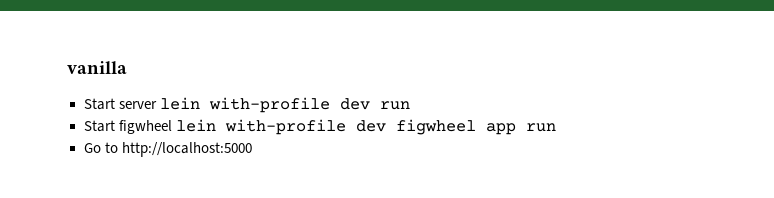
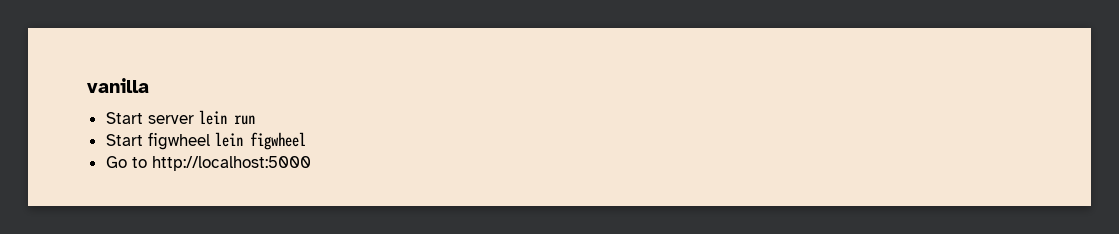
- Start server lein with-profile dev run
+ Start server lein run
- Start figwheel lein with-profile dev figwheel app run
+ Start figwheel lein figwheel

